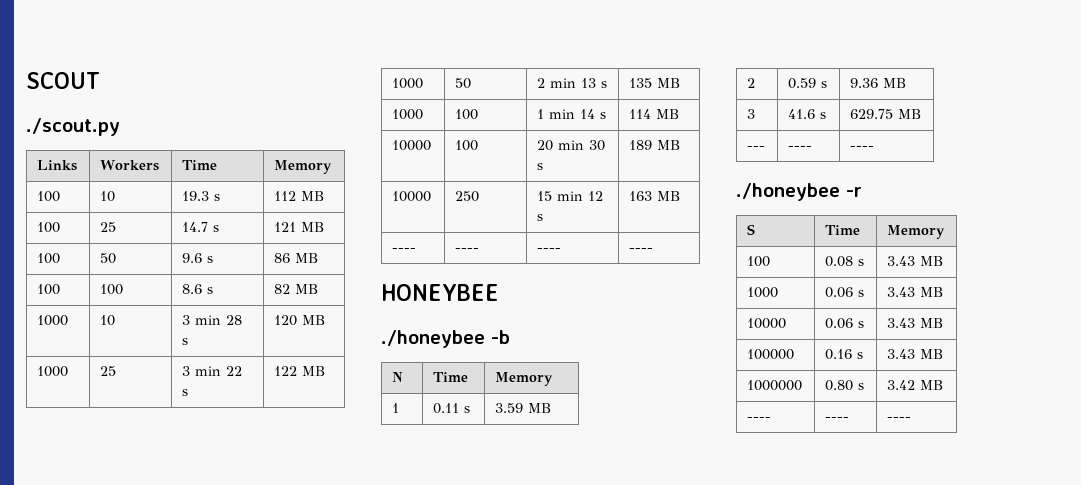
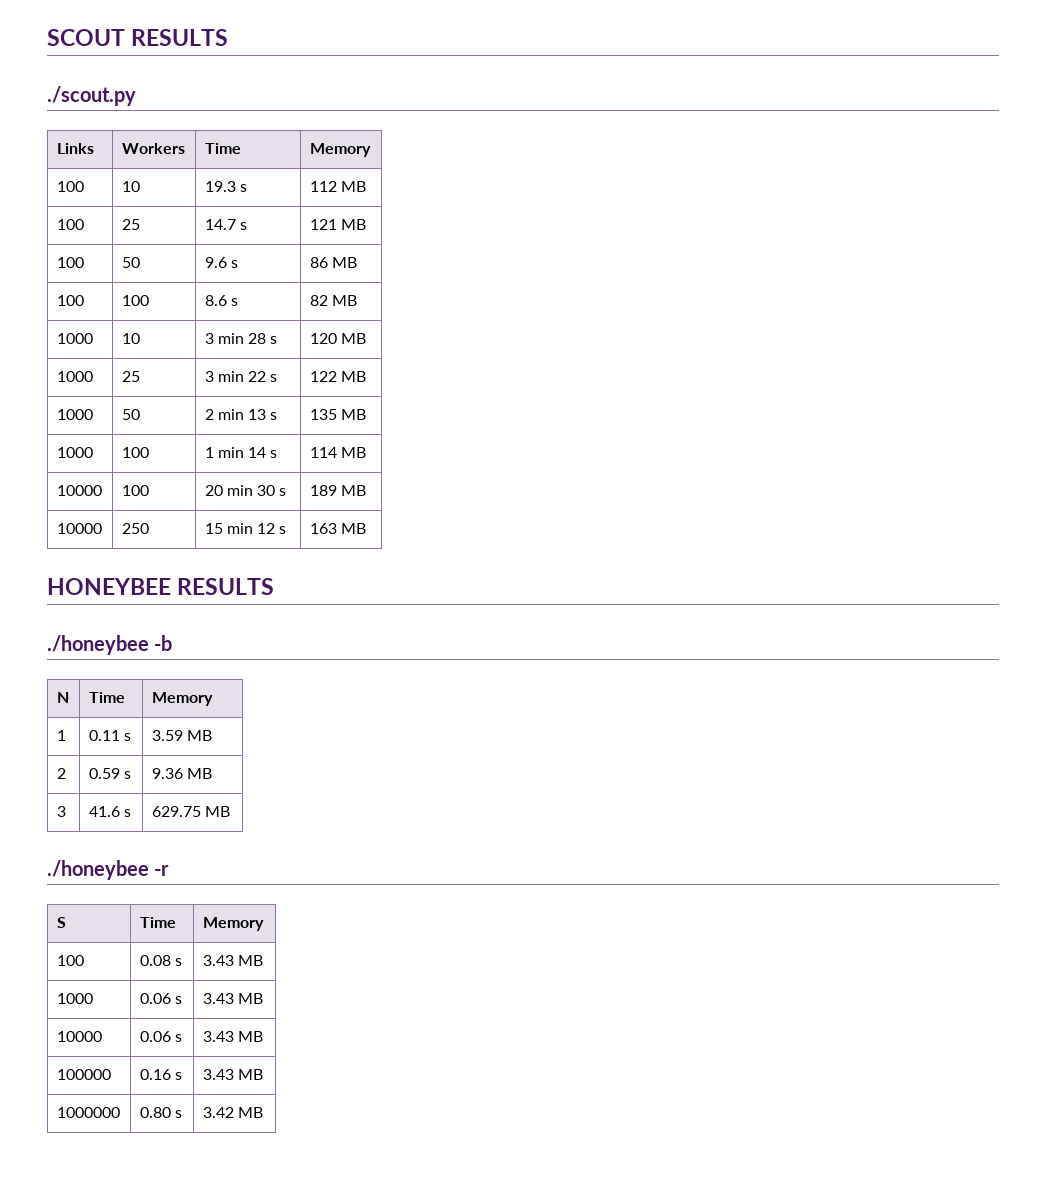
- SCOUT
+ SCOUT RESULTS
- ---- | ---- | ---- | ----
- HONEYBEE
+ HONEYBEE RESULTS
- --- | ---- | ----
  1000000 | 0.80 s | 3.42 MB
- ---- | ---- | ----

